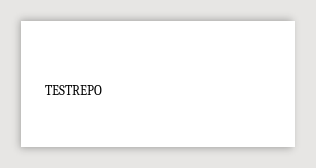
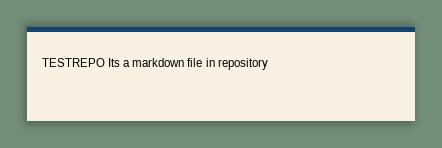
- TESTREPO
+ TESTREPO Its a markdown file in repository

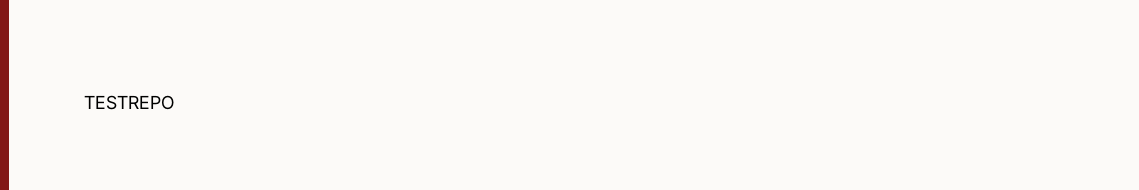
- TESTREPO Its a markdown file in repository
+ TESTREPO

